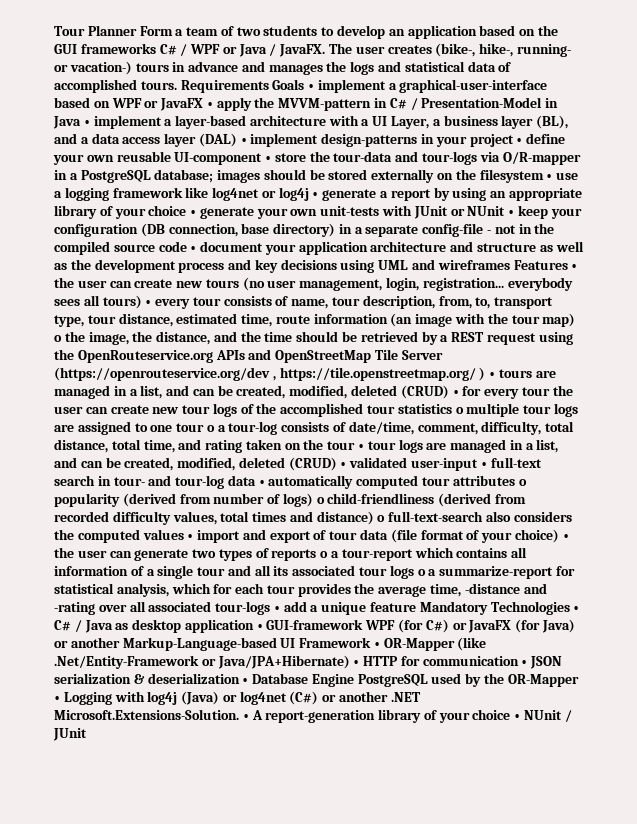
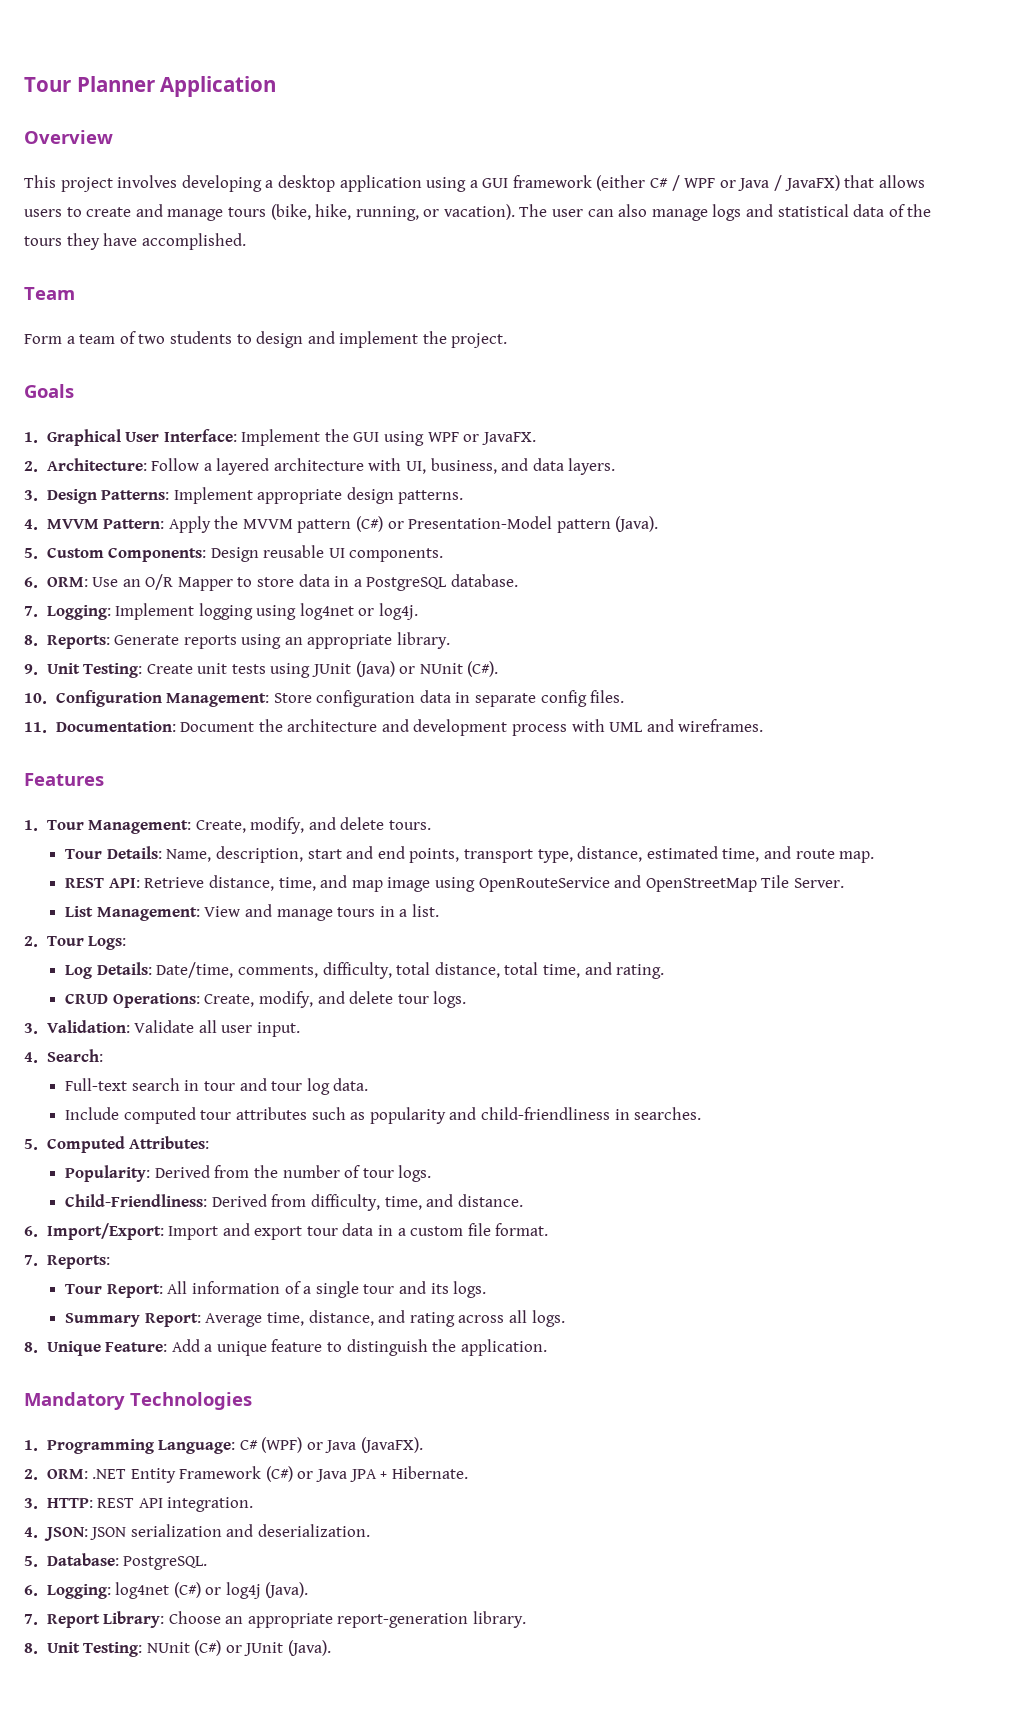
- Tour Planner Form a team of two students to develop an application based on the GUI frameworks C# / WPF or Java / JavaFX. The user creates (bike-, hike-, running- or vacation-) tours in advance and manages the logs and statistical data of accomplished tours. Requirements Goals • implement a graphical-user-interface based on WPF or JavaFX • apply the MVVM-pattern in C# / Presentation-Model in Java • implement a layer-based architecture with a UI Layer, a business layer (BL), and a data access layer (DAL) • implement design-patterns in your project • define your own reusable UI-component • store the tour-data and tour-logs via O/R-mapper in a PostgreSQL database; images should be stored externally on the filesystem • use a logging framework like log4net or log4j • generate a report by using an appropriate library of your choice • generate your own unit-tests with JUnit or NUnit • keep your configuration (DB connection, base directory) in a separate config-file - not in the compiled source code • document your application architecture and structure as well as the development process and key decisions using UML and wireframes Features • the user can create new tours (no user management, login, registration... everybody sees all tours) • every tour consists of name, tour description, from, to, transport type, tour distance, estimated time, route information (an image with the tour map) o the image, the distance, and the time should be retrieved by a REST request using the OpenRouteservice.org APIs and OpenStreetMap Tile Server (https://openrouteservice.org/dev , https://tile.openstreetmap.org/ ) • tours are managed in a list, and can be created, modified, deleted (CRUD) • for every tour the user can create new tour logs of the accomplished tour statistics o multiple tour logs are assigned to one tour o a tour-log consists of date/time, comment, difficulty, total distance, total time, and rating taken on the tour • tour logs are managed in a list, and can be created, modified, deleted (CRUD) • validated user-input • full-text search in tour- and tour-log data • automatically computed tour attributes o popularity (derived from number of logs) o child-friendliness (derived from recorded difficulty values, total times and distance) o full-text-search also considers the computed values • import and export of tour data (file format of your choice) • the user can generate two types of reports o a tour-report which contains all information of a single tour and all its associated tour logs o a summarize-report for statistical analysis, which for each tour provides the average time, -distance and -rating over all associated tour-logs • add a unique feature Mandatory Technologies • C# / Java as desktop application • GUI-framework WPF (for C#) or JavaFX (for Java) or another Markup-Language-based UI Framework • OR-Mapper (like .Net/Entity-Framework or Java/JPA+Hibernate) • HTTP for communication • JSON serialization & deserialization • Database Engine PostgreSQL used by the OR-Mapper • Logging with log4j (Java) or log4net (C#) or another .NET Microsoft.Extensions-Solution. • A report-generation library of your choice • NUnit / JUnit
+ Tour Planner Application
+ Overview
+ This project involves developing a desktop application using a GUI framework (either C# / WPF or Java / JavaFX) that allows users to create and manage tours (bike, hike, running, or vacation). The user can also manage logs and statistical data of the tours they have accomplished.
+ Team
+ Form a team of two students to design and implement the project.
+ Goals
+ 1. Graphical User Interface: Implement the GUI using WPF or JavaFX.
+ 2. Architecture: Follow a layered architecture with UI, business, and data layers.
+ 3. Design Patterns: Implement appropriate design patterns.
+ 4. MVVM Pattern: Apply the MVVM pattern (C#) or Presentation-Model pattern (Java).
+ 5. Custom Components: Design reusable UI components.
+ 6. ORM: Use an O/R Mapper to store data in a PostgreSQL database.
+ 7. Logging: Implement logging using log4net or log4j.
+ 8. Reports: Generate reports using an appropriate library.
+ 9. Unit Testing: Create unit tests using JUnit (Java) or NUnit (C#).
+ 10. Configuration Management: Store configuration data in separate config files.
+ 11. Documentation: Document the architecture and development process with UML and wireframes.
+ Features
+ 1. Tour Management: Create, modify, and delete tours.
+ Tour Details: Name, description, start and end points, transport type, distance, estimated time, and route map.
+ REST API: Retrieve distance, time, and map image using OpenRouteService and OpenStreetMap Tile Server.
+ List Management: View and manage tours in a list.
+ 2. Tour Logs:
+ Log Details: Date/time, comments, difficulty, total distance, total time, and rating.
+ CRUD Operations: Create, modify, and delete tour logs.
+ 3. Validation: Validate all user input.
+ 4. Search:
+ Full-text search in tour and tour log data.
+ Include computed tour attributes such as popularity and child-friendliness in searches.
+ 5. Computed Attributes:
+ Popularity: Derived from the number of tour logs.
+ Child-Friendliness: Derived from difficulty, time, and distance.
+ 6. Import/Export: Import and export tour data in a custom file format.
+ 7. Reports:
+ Tour Report: All information of a single tour and its logs.
+ Summary Report: Average time, distance, and rating across all logs.
+ 8. Unique Feature: Add a unique feature to distinguish the application.
+ Mandatory Technologies
+ 1. Programming Language: C# (WPF) or Java (JavaFX).
+ 2. ORM: .NET Entity Framework (C#) or Java JPA + Hibernate.
+ 3. HTTP: REST API integration.
+ 4. JSON: JSON serialization and deserialization.
+ 5. Database: PostgreSQL.
+ 6. Logging: log4net (C#) or log4j (Java).
+ 7. Report Library: Choose an appropriate report-generation library.
+ 8. Unit Testing: NUnit (C#) or JUnit (Java).

